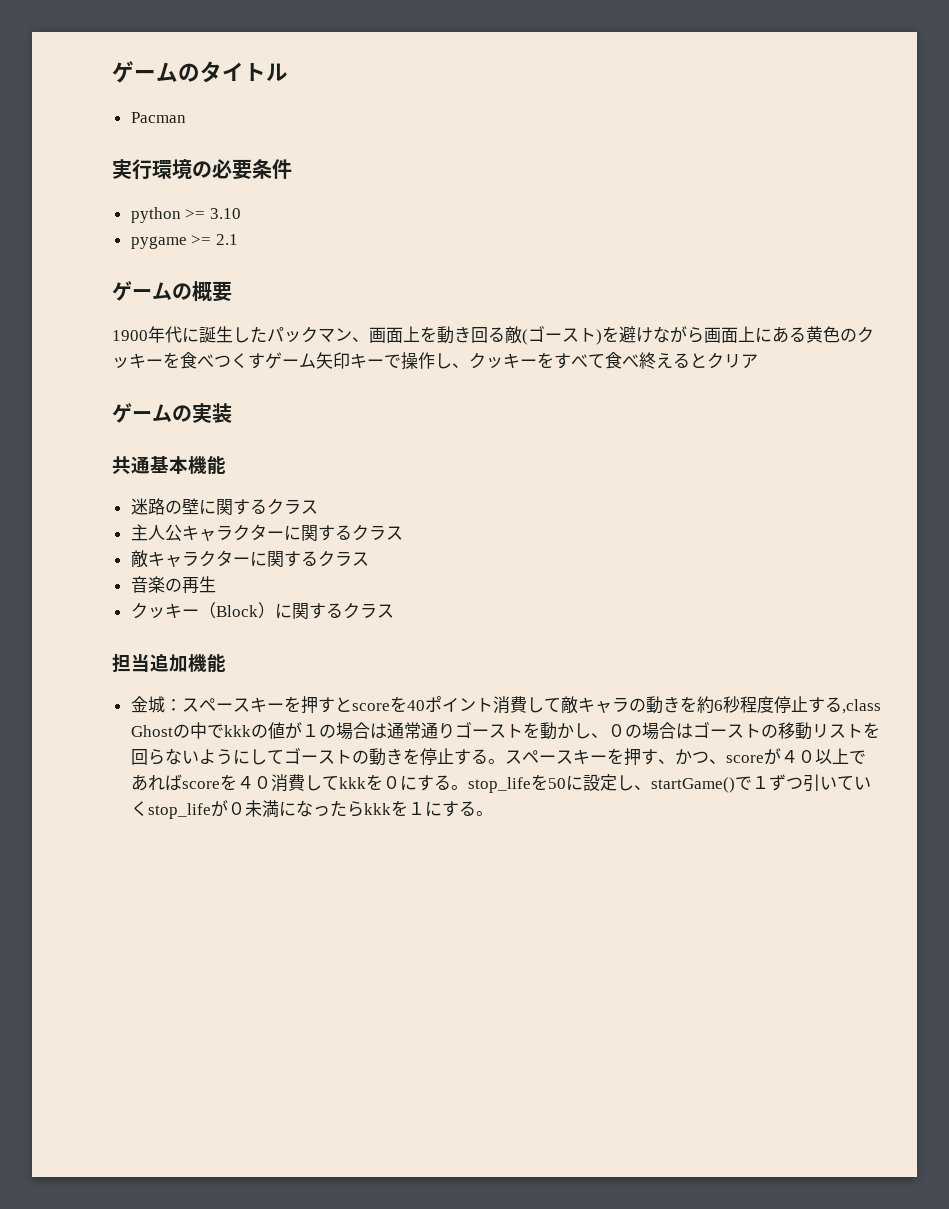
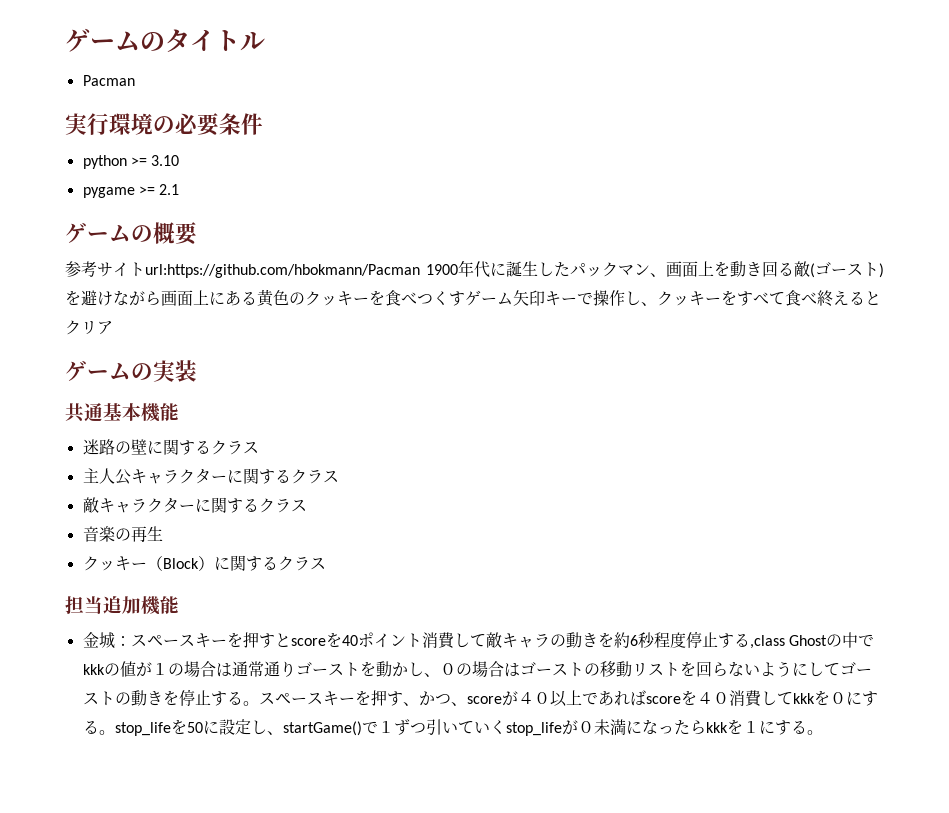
- 1900年代に誕生したパックマン、画面上を動き回る敵(ゴースト)を避けながら画面上にある黄色のクッキーを食べつくすゲーム矢印キーで操作し、クッキーをすべて食べ終えるとクリア
+ 参考サイトurl:https://github.com/hbokmann/Pacman 1900年代に誕生したパックマン、画面上を動き回る敵(ゴースト)を避けながら画面上にある黄色のクッキーを食べつくすゲーム矢印キーで操作し、クッキーをすべて食べ終えるとクリア

